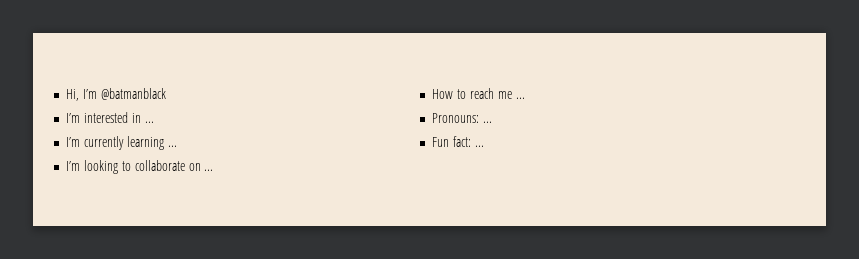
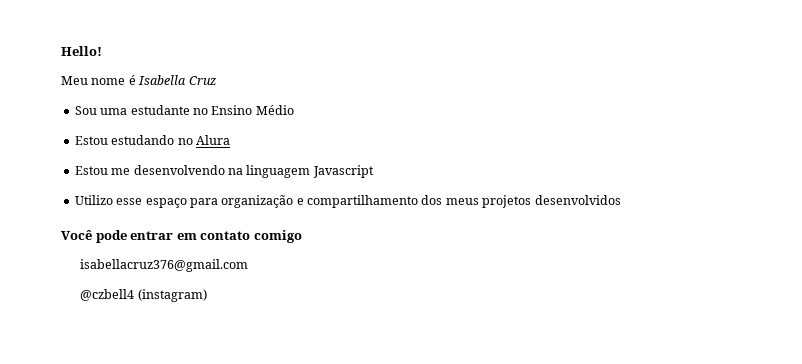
- Hi, I’m @batmanblack
- I’m interested in ...
- I’m currently learning ...
- I’m looking to collaborate on ...
- How to reach me ...
- Pronouns: ...
- Fun fact: ...
+ Hello!
+ Meu nome é Isabella Cruz
+ Sou uma estudante no Ensino Médio
+ Estou estudando no Alura
+ Estou me desenvolvendo na linguagem Javascript
+ Utilizo esse espaço para organização e compartilhamento dos meus projetos desenvolvidos
+ Você pode entrar em contato comigo
+ isabellacruz376@gmail.com
+ @czbell4 (instagram)

